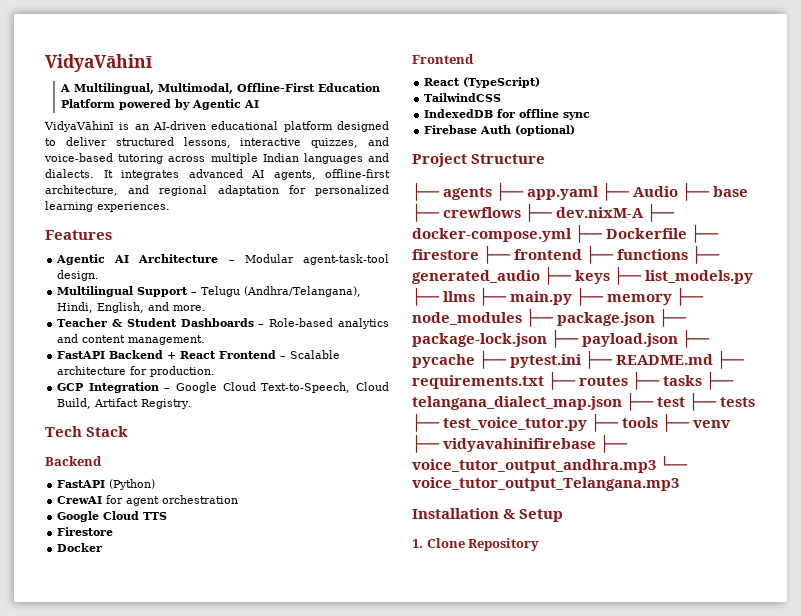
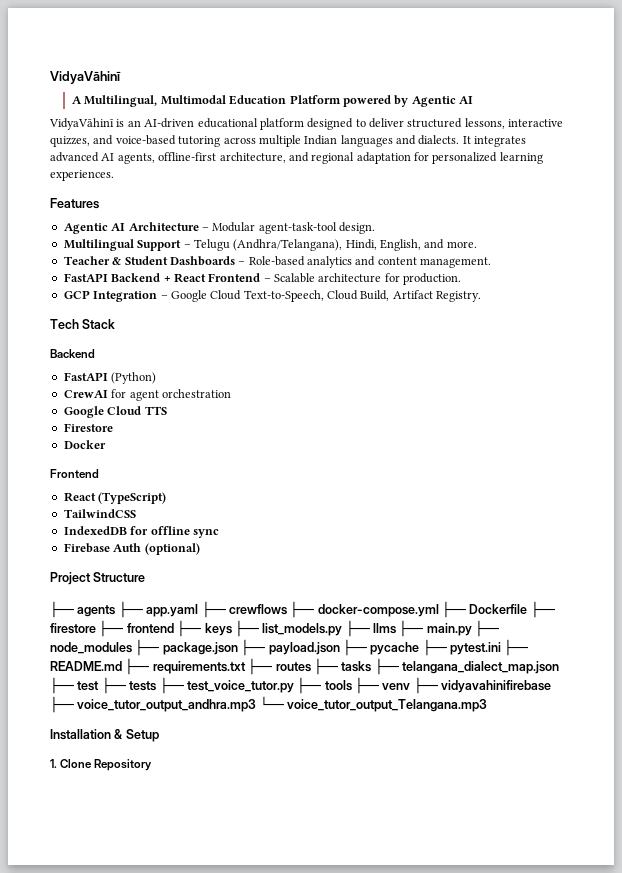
- A Multilingual, Multimodal, Offline-First Education Platform powered by Agentic AI
+ A Multilingual, Multimodal Education Platform powered by Agentic AI
- ├── agents ├── app.yaml ├── Audio ├── base ├── crewflows ├── dev.nixM-A ├── docker-compose.yml ├── Dockerfile ├── firestore ├── frontend ├── functions ├── generated_audio ├── keys ├── list_models.py ├── llms ├── main.py ├── memory ├── node_modules ├── package.json ├── package-lock.json ├── payload.json ├── pycache ├── pytest.ini ├── README.md ├── requirements.txt ├── routes ├── tasks ├── telangana_dialect_map.json ├── test ├── tests ├── test_voice_tutor.py ├── tools ├── venv ├── vidyavahinifirebase ├── voice_tutor_output_andhra.mp3 └── voice_tutor_output_Telangana.mp3
+ ├── agents ├── app.yaml ├── crewflows ├── docker-compose.yml ├── Dockerfile ├── firestore ├── frontend ├── keys ├── list_models.py ├── llms ├── main.py ├── node_modules ├── package.json ├── payload.json ├── pycache ├── pytest.ini ├── README.md ├── requirements.txt ├── routes ├── tasks ├── telangana_dialect_map.json ├── test ├── tests ├── test_voice_tutor.py ├── tools ├── venv ├── vidyavahinifirebase ├── voice_tutor_output_andhra.mp3 └── voice_tutor_output_Telangana.mp3

